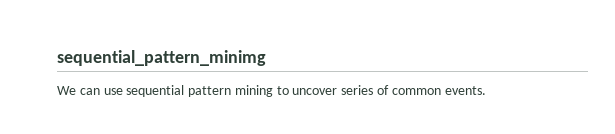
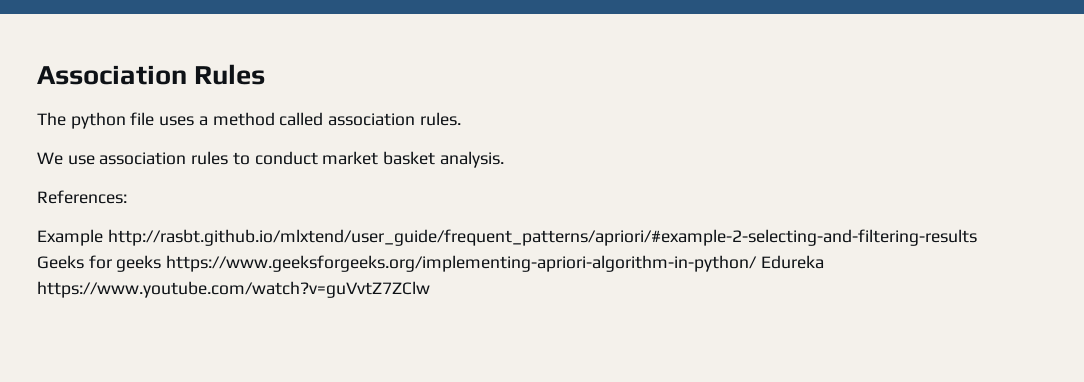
- sequential_pattern_minimg
- We can use sequential pattern mining to uncover series of common events.
+ Association Rules
+ The python file uses a method called association rules.
+ We use association rules to conduct market basket analysis.
+ References:
+ Example http://rasbt.github.io/mlxtend/user_guide/frequent_patterns/apriori/#example-2-selecting-and-filtering-results Geeks for geeks https://www.geeksforgeeks.org/implementing-apriori-algorithm-in-python/ Edureka https://www.youtube.com/watch?v=guVvtZ7ZClw

